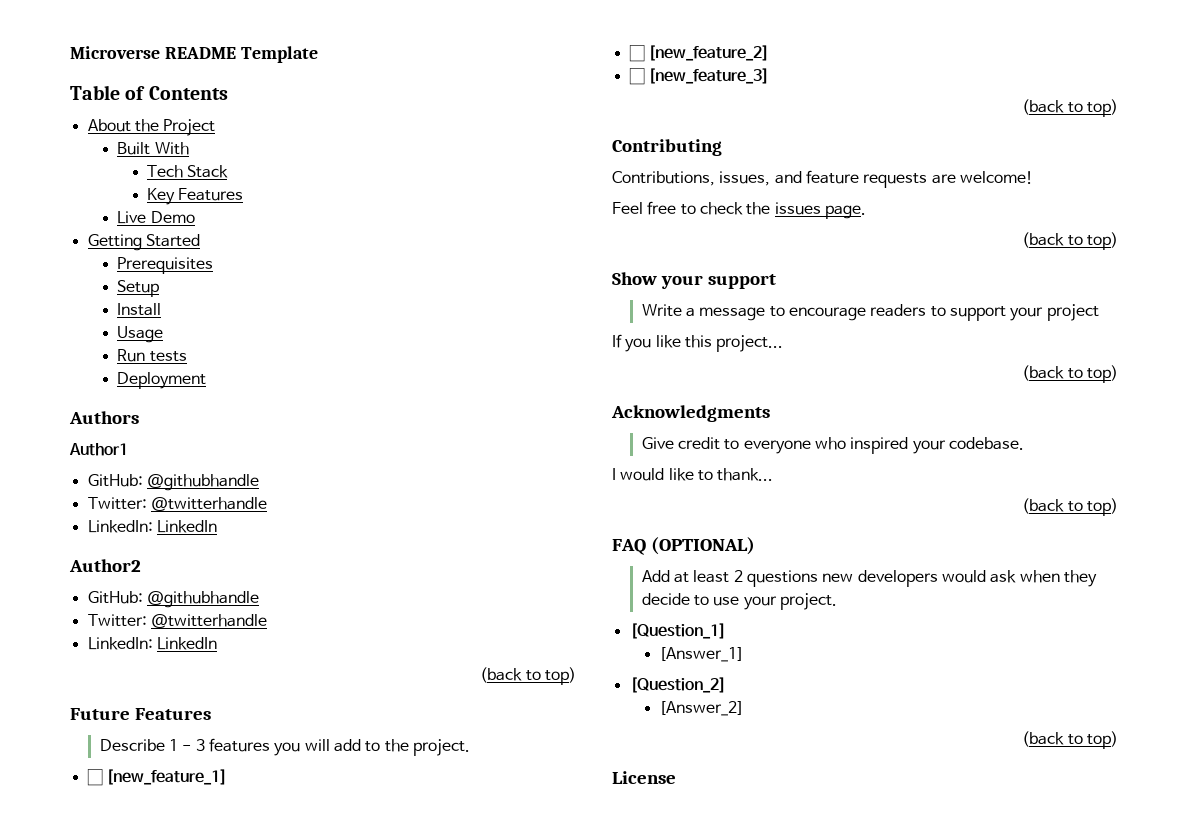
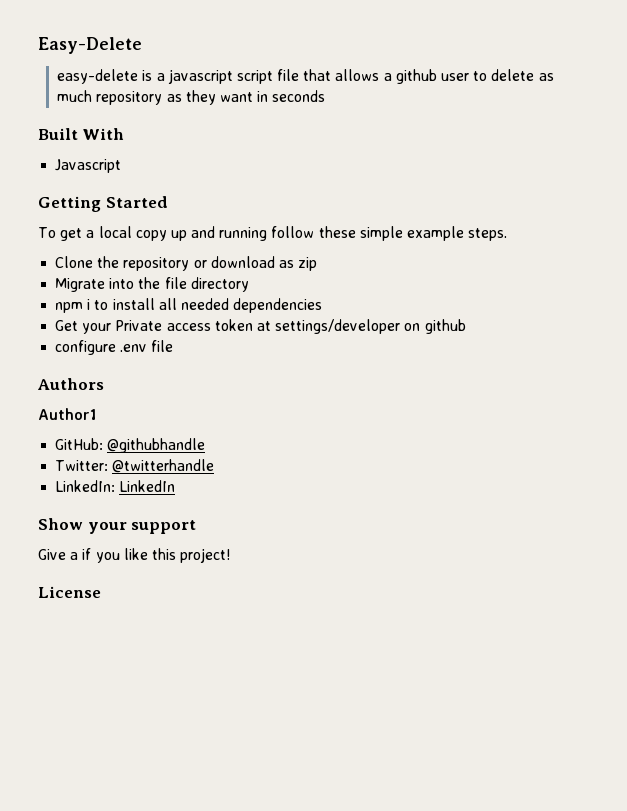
- Microverse README Template
- Table of Contents
- About the Project
+ Easy-Delete
+ easy-delete is a javascript script file that allows a github user to delete as much repository as they want in seconds
  Built With
- Tech Stack
- Key Features
- Live Demo
+ Javascript
  Getting Started
- Prerequisites
- Setup
- Install
- Usage
- Run tests
- Deployment
+ To get a local copy up and running follow these simple example steps.
+ Clone the repository or download as zip
+ Migrate into the file directory
+ npm i to install all needed dependencies
+ Get your Private access token at settings/developer on github
+ configure .env file
- Author2
- GitHub: @githubhandle
- Twitter: @twitterhandle
- LinkedIn: LinkedIn
- (back to top)
- Future Features
- Describe 1 - 3 features you will add to the project.
- ☐ [new_feature_1]
- ☐ [new_feature_2]
- ☐ [new_feature_3]
- (back to top)
- Contributing
- Contributions, issues, and feature requests are welcome!
- Feel free to check the issues page.
- (back to top)
  Show your support
- Write a message to encourage readers to support your project
- If you like this project...
- (back to top)
- Acknowledgments
- Give credit to everyone who inspired your codebase.
- I would like to thank...
- (back to top)
- FAQ (OPTIONAL)
- Add at least 2 questions new developers would ask when they decide to use your project.
- [Question_1]
- [Answer_1]
- [Question_2]
- [Answer_2]
- (back to top)
+ Give a if you like this project!

